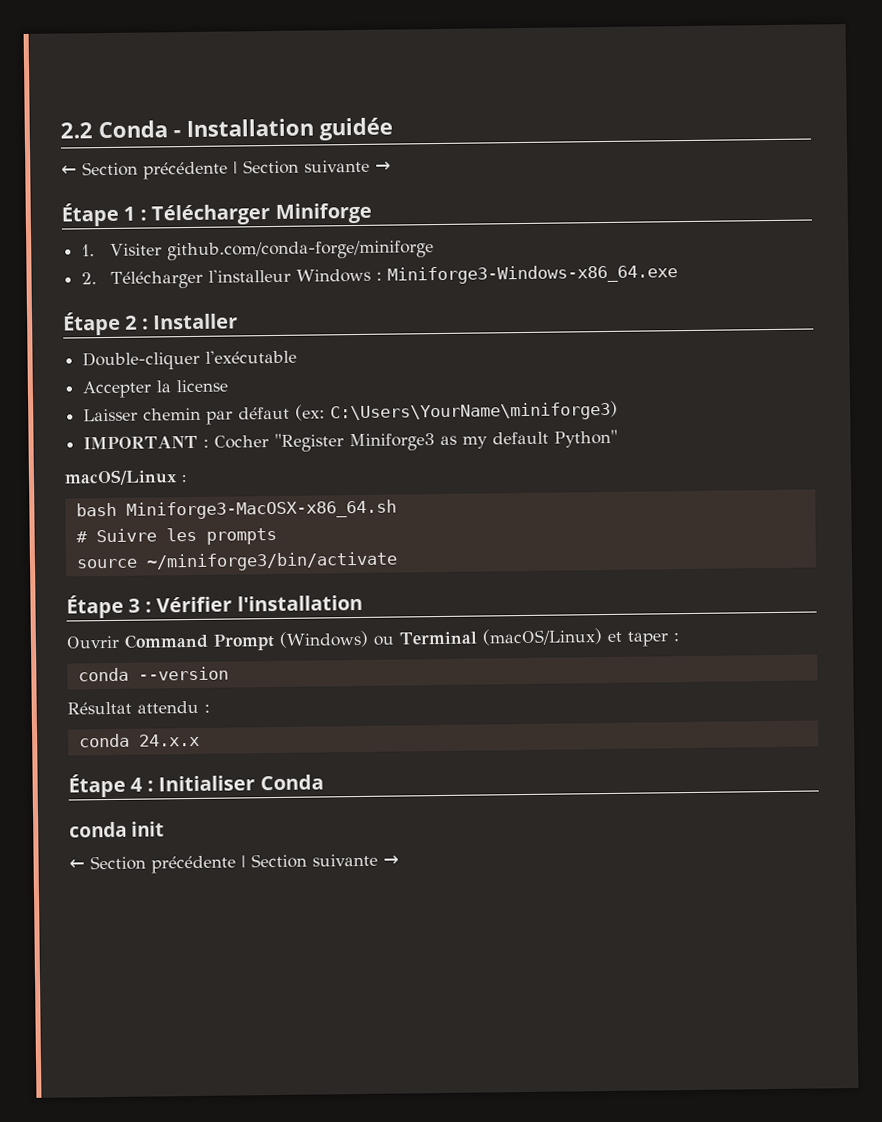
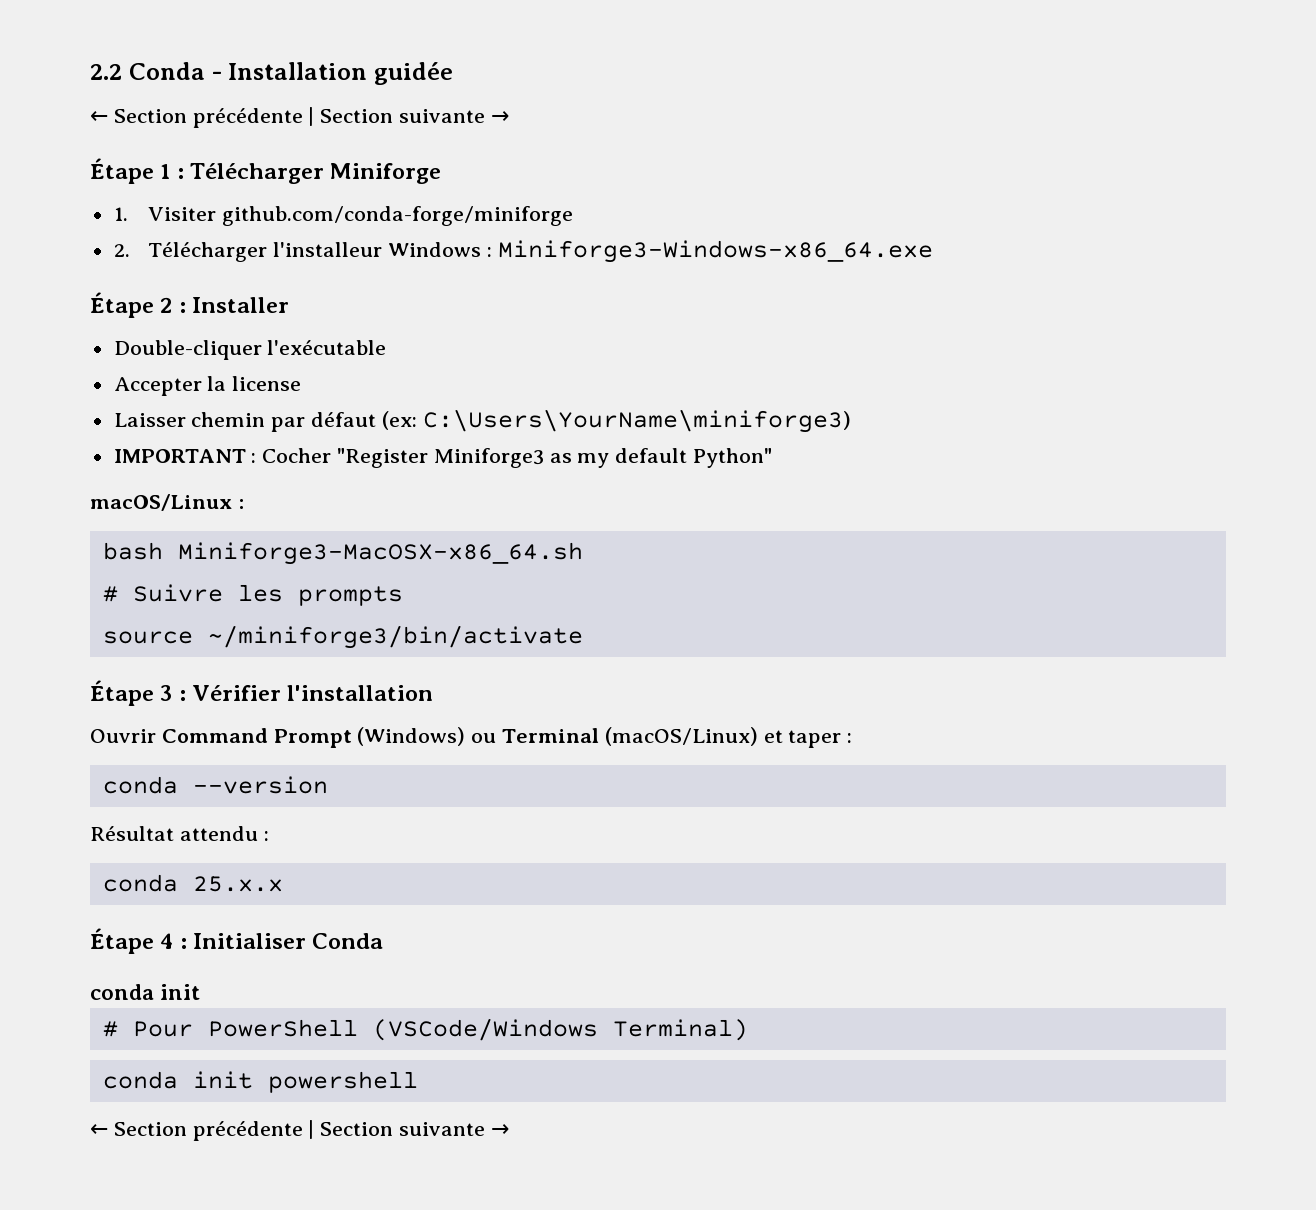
- conda 24.x.x
+ conda 25.x.x
+ # Pour PowerShell (VSCode/Windows Terminal)
+ conda init powershell

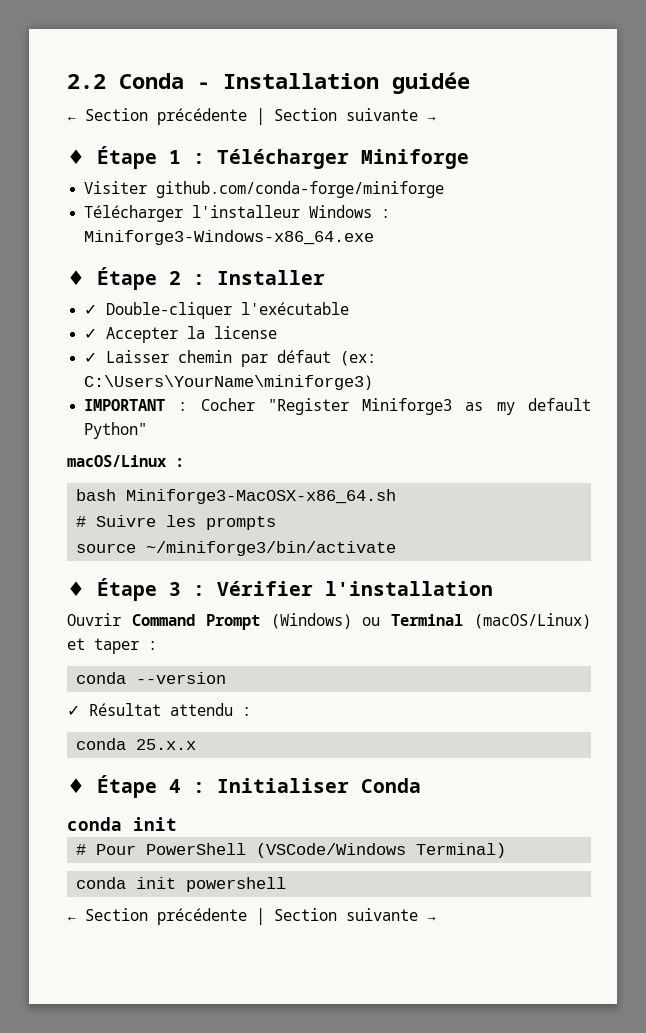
- Étape 1 : Télécharger Miniforge
+ ♦ Étape 1 : Télécharger Miniforge
- 1. Visiter github.com/conda-forge/miniforge
+ Visiter github.com/conda-forge/miniforge
- 2. Télécharger l'installeur Windows : Miniforge3-Windows-x86_64.exe
+ Télécharger l'installeur Windows : Miniforge3-Windows-x86_64.exe
- Étape 2 : Installer
+ ♦ Étape 2 : Installer
- Double-cliquer l'exécutable
+ ✓ Double-cliquer l'exécutable
- Accepter la license
+ ✓ Accepter la license
- Laisser chemin par défaut (ex: C:\Users\YourName\miniforge3)
+ ✓ Laisser chemin par défaut (ex: C:\Users\YourName\miniforge3)
- Étape 3 : Vérifier l'installation
+ ♦ Étape 3 : Vérifier l'installation
- Résultat attendu :
+ ✓ Résultat attendu :
- Étape 4 : Initialiser Conda
+ ♦ Étape 4 : Initialiser Conda

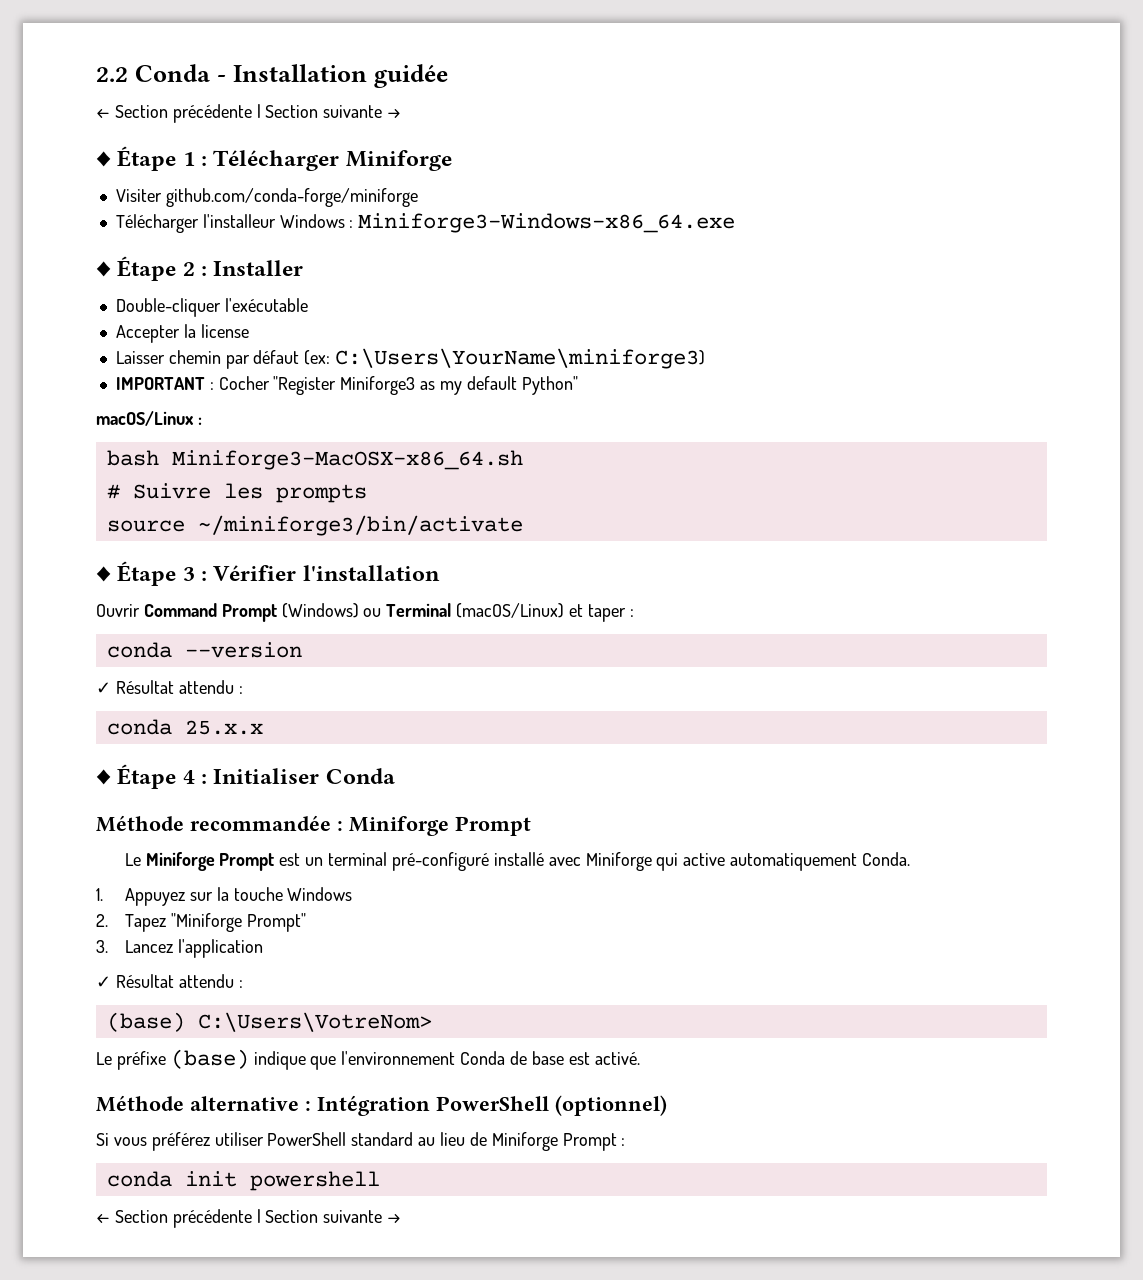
- ✓ Double-cliquer l'exécutable
+ Double-cliquer l'exécutable
- ✓ Accepter la license
+ Accepter la license
- ✓ Laisser chemin par défaut (ex: C:\Users\YourName\miniforge3)
+ Laisser chemin par défaut (ex: C:\Users\YourName\miniforge3)
  ♦ Étape 4 : Initialiser Conda
- conda init
- # Pour PowerShell (VSCode/Windows Terminal)
+ Méthode recommandée : Miniforge Prompt
+ Le Miniforge Prompt est un terminal pré-configuré installé avec Miniforge qui active automatiquement Conda.
+ 1. Appuyez sur la touche Windows
+ 2. Tapez "Miniforge Prompt"
+ 3. Lancez l'application
+ ✓ Résultat attendu :
+ (base) C:\Users\VotreNom>
+ Le préfixe (base) indique que l'environnement Conda de base est activé.
+ Méthode alternative : Intégration PowerShell (optionnel)
+ Si vous préférez utiliser PowerShell standard au lieu de Miniforge Prompt :

